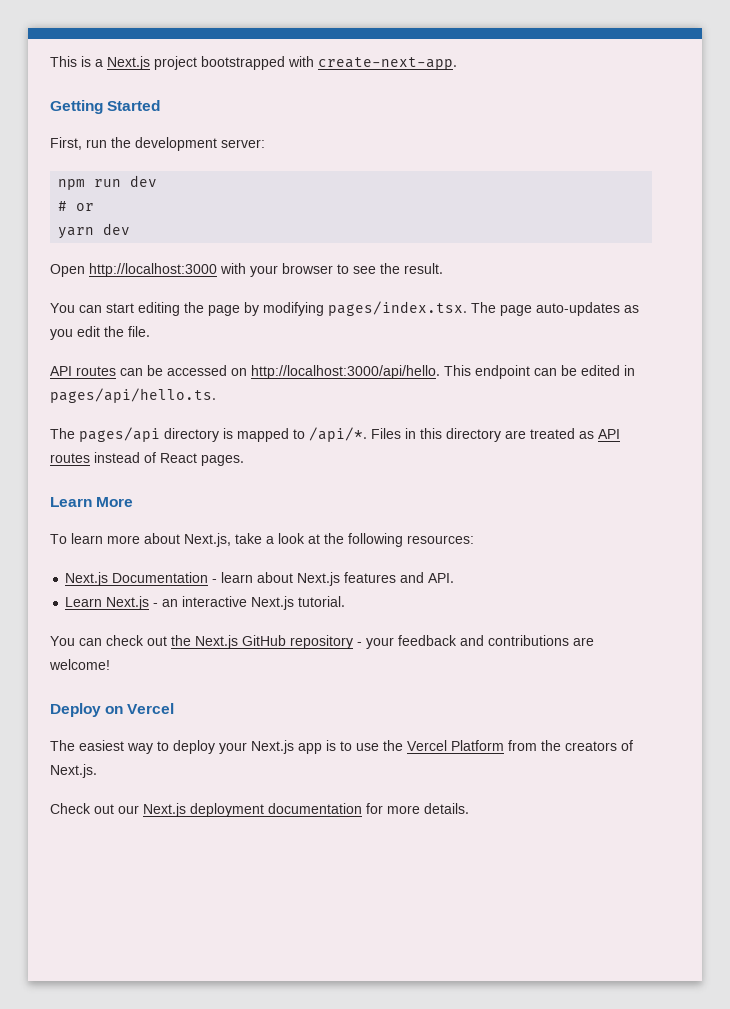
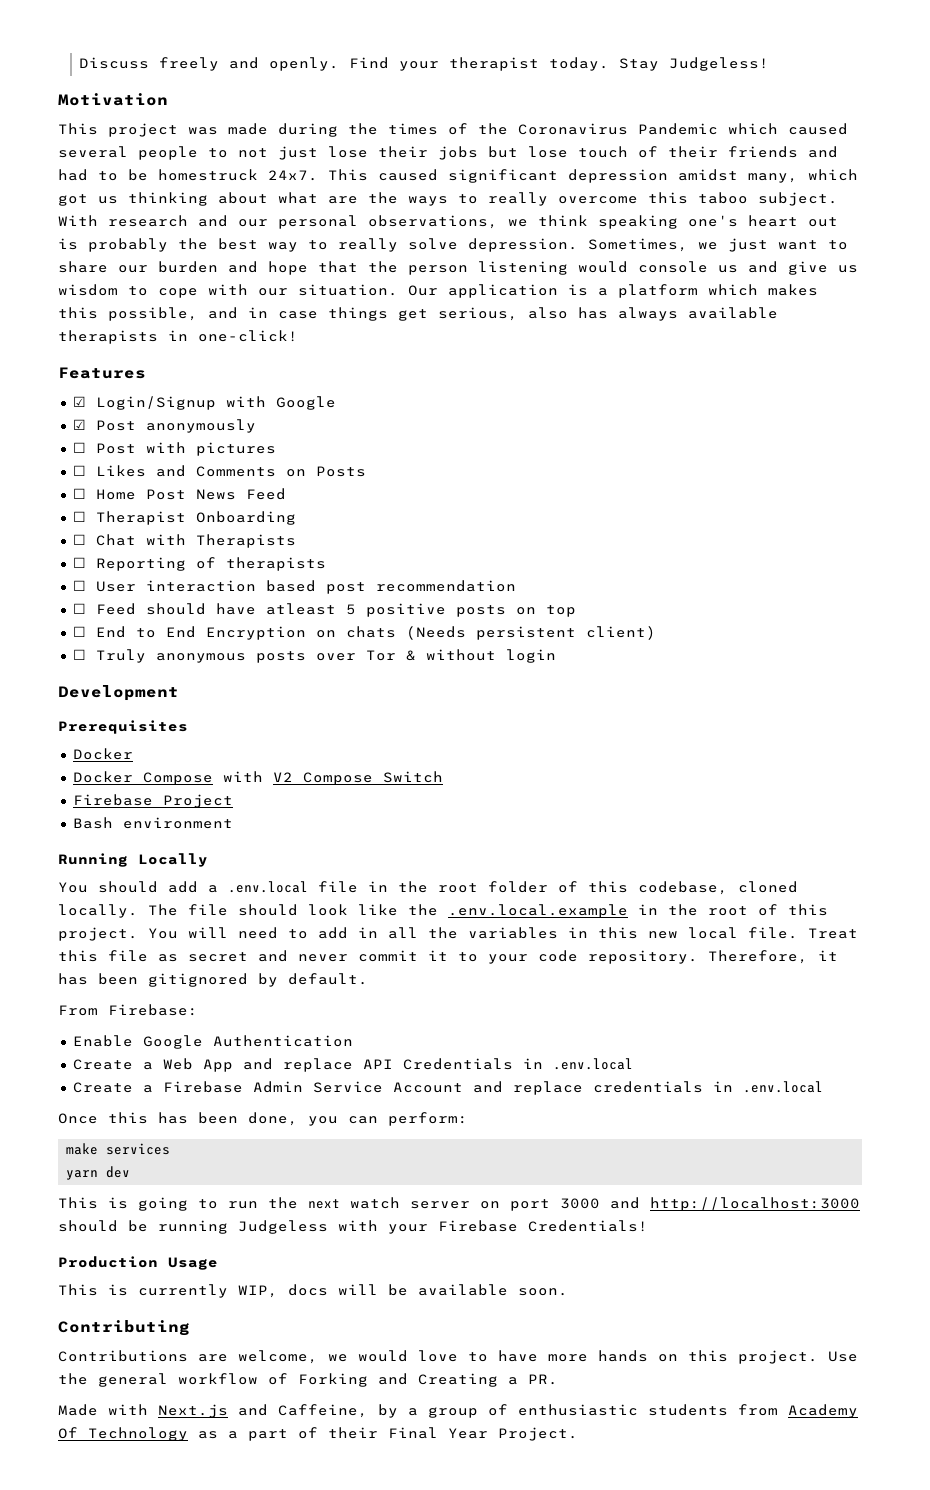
- This is a Next.js project bootstrapped with create-next-app.
- Getting Started
- First, run the development server:
- npm run dev
- # or
+ Discuss freely and openly. Find your therapist today. Stay Judgeless!
+ Motivation
+ This project was made during the times of the Coronavirus Pandemic which caused several people to not just lose their jobs but lose touch of their friends and had to be homestruck 24x7. This caused significant depression amidst many, which got us thinking about what are the ways to really overcome this taboo subject. With research and our personal observations, we think speaking one's heart out is probably the best way to really solve depression. Sometimes, we just want to share our burden and hope that the person listening would console us and give us wisdom to cope with our situation. Our application is a platform which makes this possible, and in case things get serious, also has always available therapists in one-click!
+ Features
+ ☑ Login/Signup with Google
+ ☑ Post anonymously
+ ☐ Post with pictures
+ ☐ Likes and Comments on Posts
+ ☐ Home Post News Feed
+ ☐ Therapist Onboarding
+ ☐ Chat with Therapists
+ ☐ Reporting of therapists
+ ☐ User interaction based post recommendation
+ ☐ Feed should have atleast 5 positive posts on top
+ ☐ End to End Encryption on chats (Needs persistent client)
+ ☐ Truly anonymous posts over Tor & without login
+ Development
+ Prerequisites
+ Docker
+ Docker Compose with V2 Compose Switch
+ Firebase Project
+ Bash environment
+ Running Locally
+ You should add a .env.local file in the root folder of this codebase, cloned locally. The file should look like the .env.local.example in the root of this project. You will need to add in all the variables in this new local file. Treat this file as secret and never commit it to your code repository. Therefore, it has been gitignored by default.
+ From Firebase:
+ Enable Google Authentication
+ Create a Web App and replace API Credentials in .env.local
+ Create a Firebase Admin Service Account and replace credentials in .env.local
+ Once this has been done, you can perform:
+ make services
  yarn dev
- Open http://localhost:3000 with your browser to see the result.
- You can start editing the page by modifying pages/index.tsx. The page auto-updates as you edit the file.
- API routes can be accessed on http://localhost:3000/api/hello. This endpoint can be edited in pages/api/hello.ts.
- The pages/api directory is mapped to /api/*. Files in this directory are treated as API routes instead of React pages.
- Learn More
- To learn more about Next.js, take a look at the following resources:
- Next.js Documentation - learn about Next.js features and API.
- Learn Next.js - an interactive Next.js tutorial.
- You can check out the Next.js GitHub repository - your feedback and contributions are welcome!
- Deploy on Vercel
- The easiest way to deploy your Next.js app is to use the Vercel Platform from the creators of Next.js.
- Check out our Next.js deployment documentation for more details.
+ This is going to run the next watch server on port 3000 and http://localhost:3000 should be running Judgeless with your Firebase Credentials!
+ Production Usage
+ This is currently WIP, docs will be available soon.
+ Contributing
+ Contributions are welcome, we would love to have more hands on this project. Use the general workflow of Forking and Creating a PR.
+ Made with Next.js and Caffeine, by a group of enthusiastic students from Academy Of Technology as a part of their Final Year Project.

